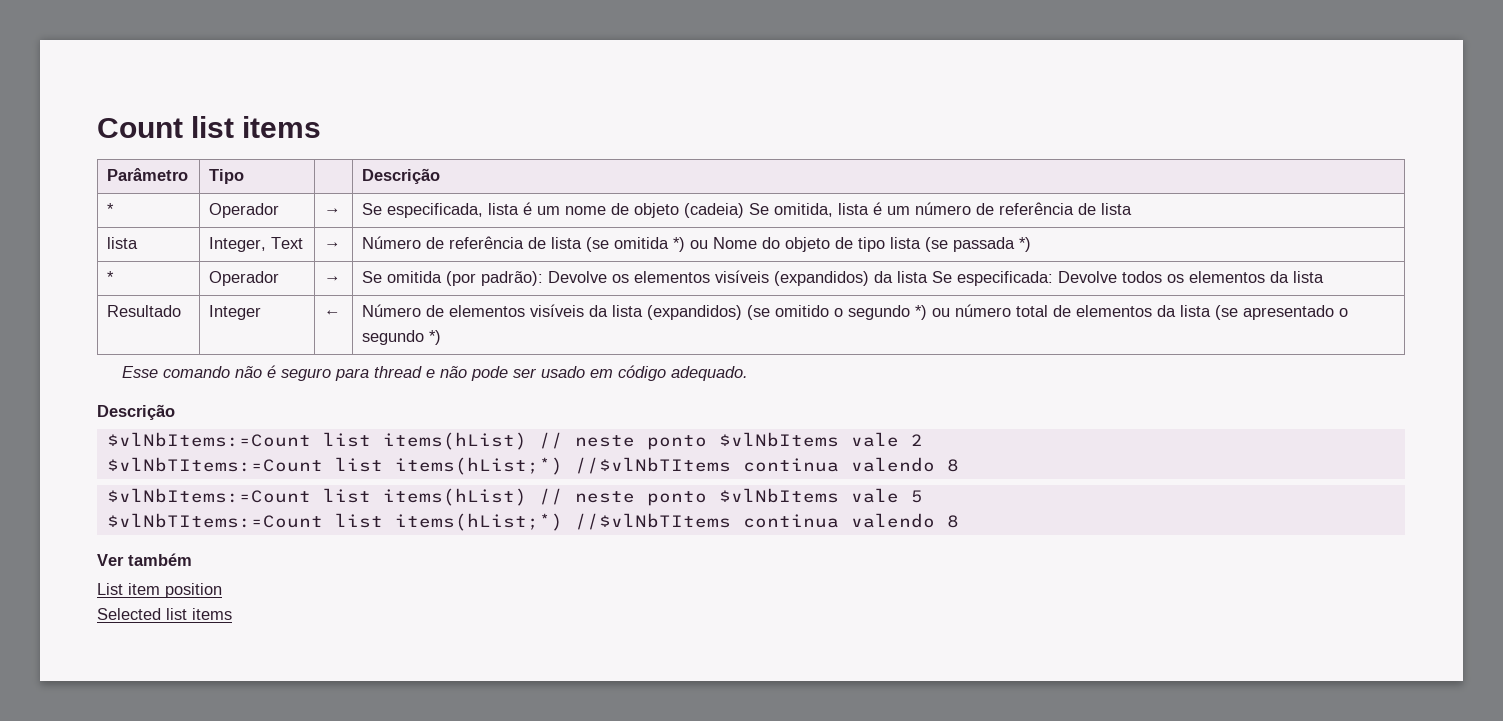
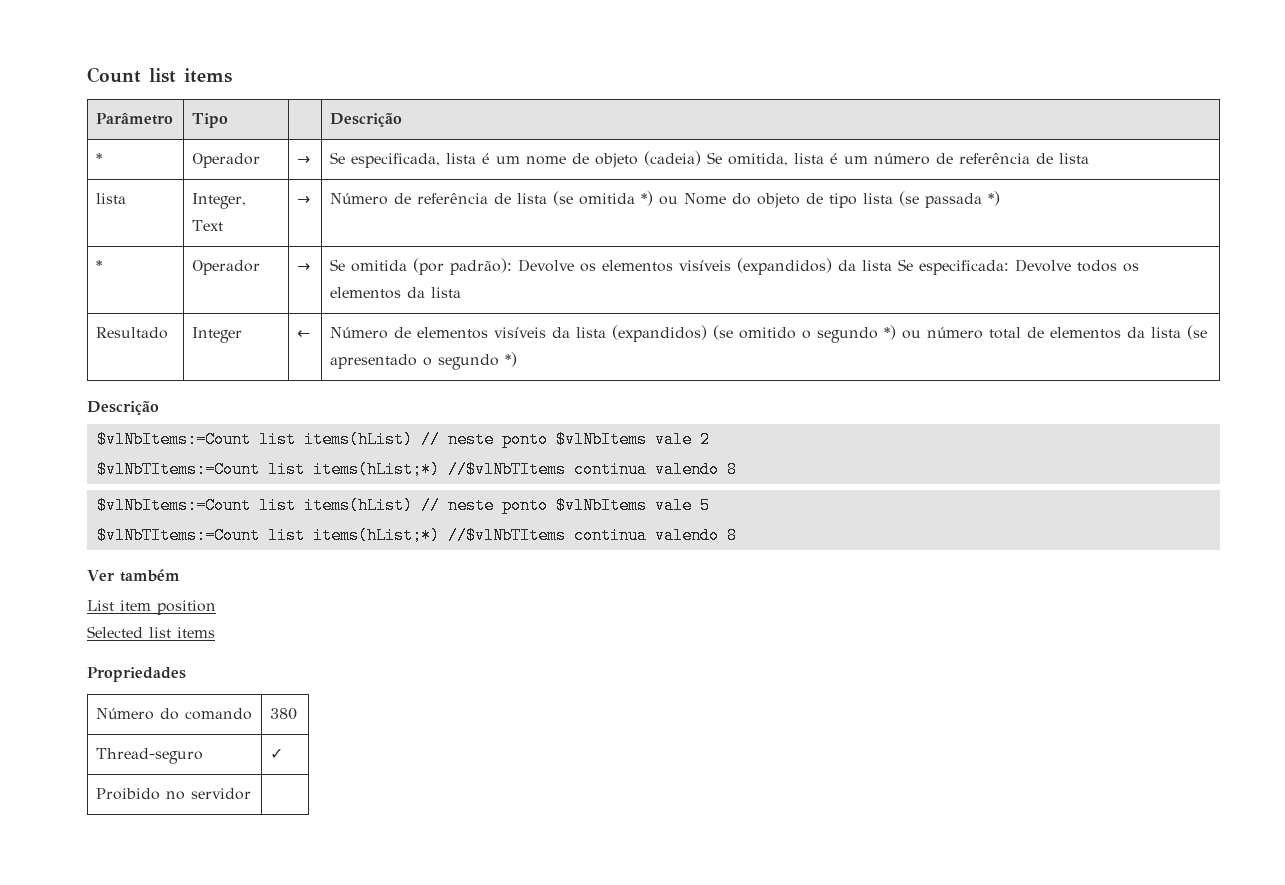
- Esse comando não é seguro para thread e não pode ser usado em código adequado.
+ Propriedades
+ Número do comando | 380
+ Thread-seguro | ✓
+ Proibido no servidor |

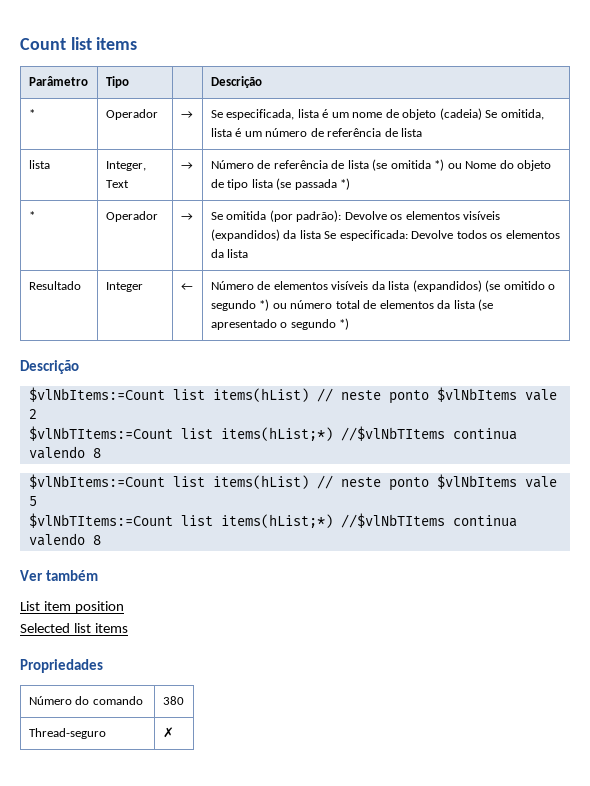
- Thread-seguro | ✓
- Proibido no servidor |
+ Thread-seguro | ✗

